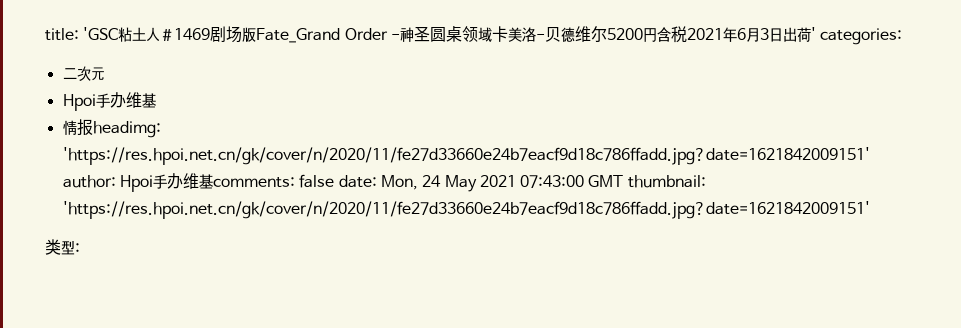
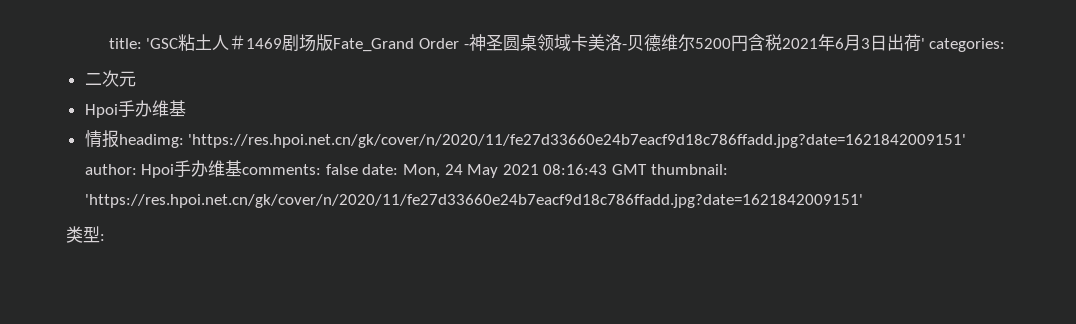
- 情报headimg: 'https://res.hpoi.net.cn/gk/cover/n/2020/11/fe27d33660e24b7eacf9d18c786ffadd.jpg?date=1621842009151' author: Hpoi手办维基comments: false date: Mon, 24 May 2021 07:43:00 GMT thumbnail: 'https://res.hpoi.net.cn/gk/cover/n/2020/11/fe27d33660e24b7eacf9d18c786ffadd.jpg?date=1621842009151'
+ 情报headimg: 'https://res.hpoi.net.cn/gk/cover/n/2020/11/fe27d33660e24b7eacf9d18c786ffadd.jpg?date=1621842009151' author: Hpoi手办维基comments: false date: Mon, 24 May 2021 08:16:43 GMT thumbnail: 'https://res.hpoi.net.cn/gk/cover/n/2020/11/fe27d33660e24b7eacf9d18c786ffadd.jpg?date=1621842009151'

